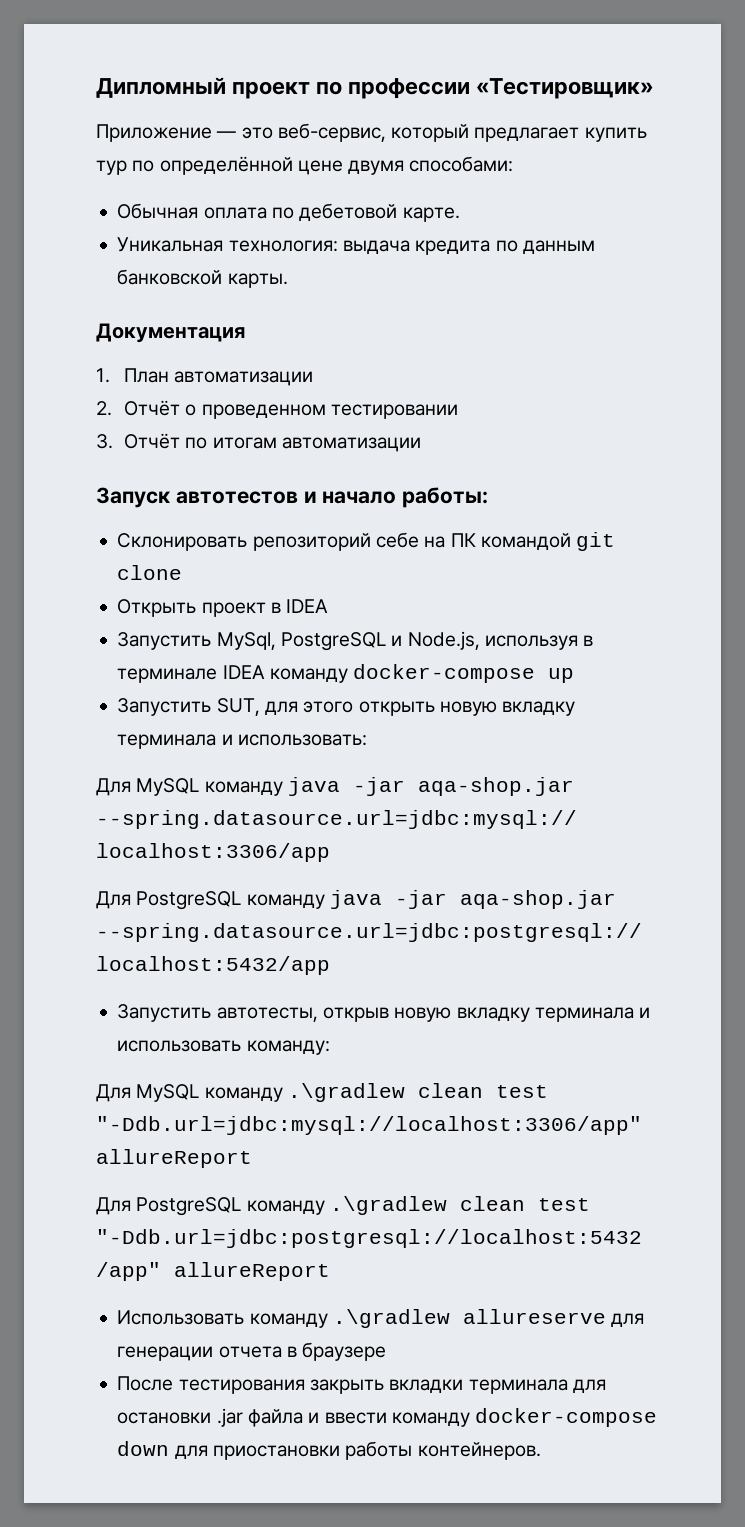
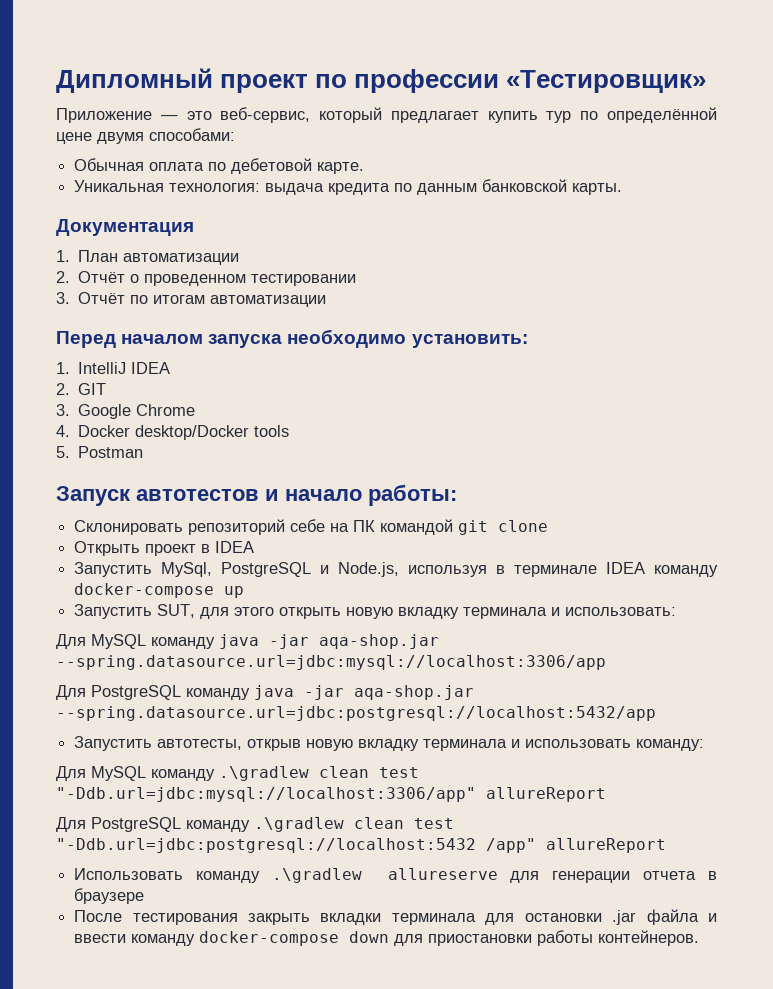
+ Перед началом запуска необходимо установить:
+ 1. IntelliJ IDEA
+ 2. GIT
+ 3. Google Chrome
+ 4. Docker desktop/Docker tools
+ 5. Postman

